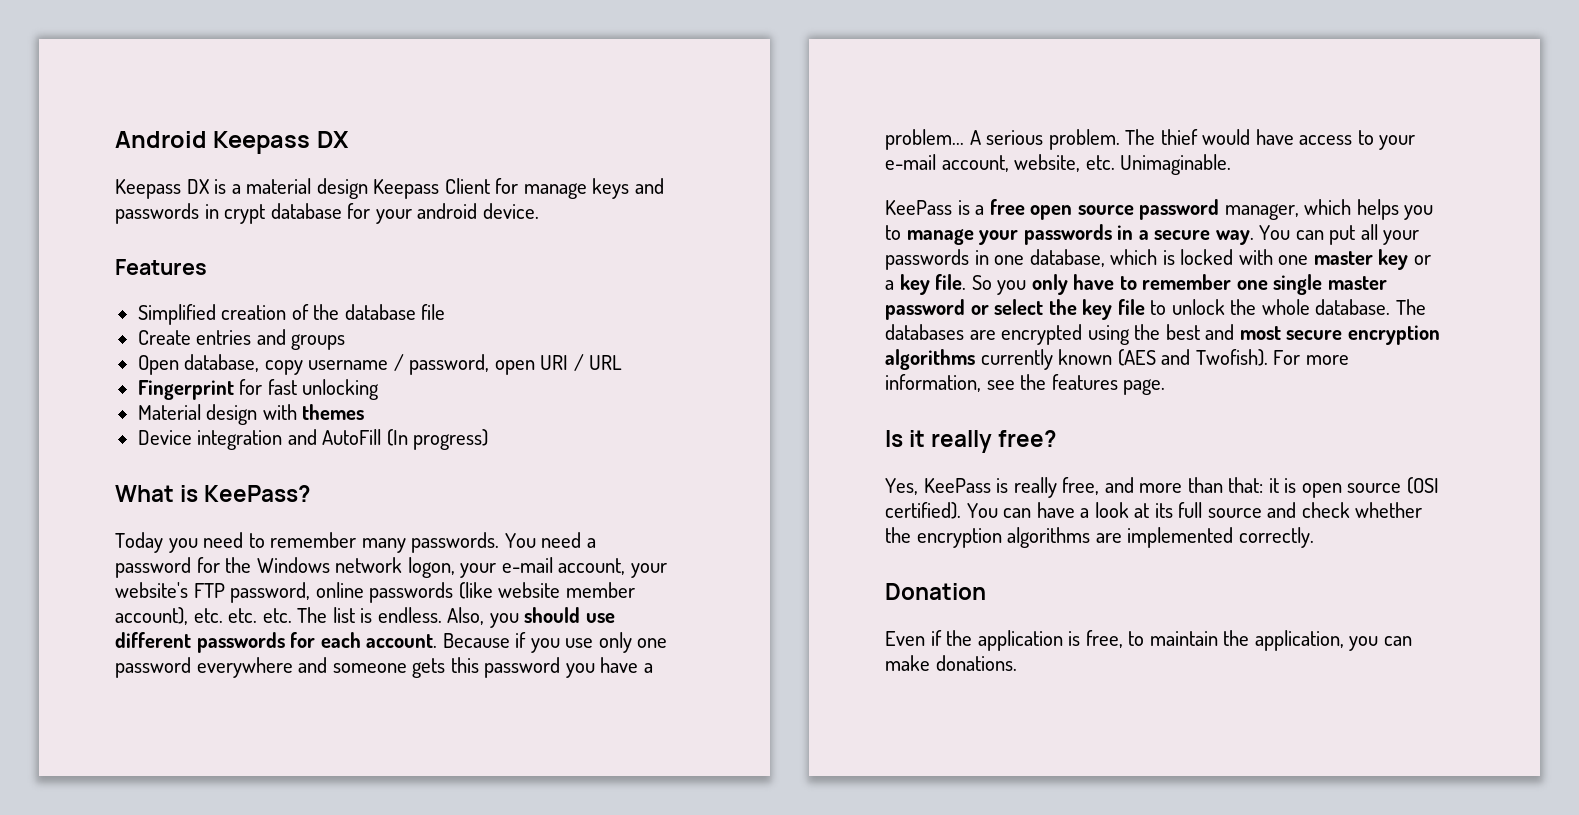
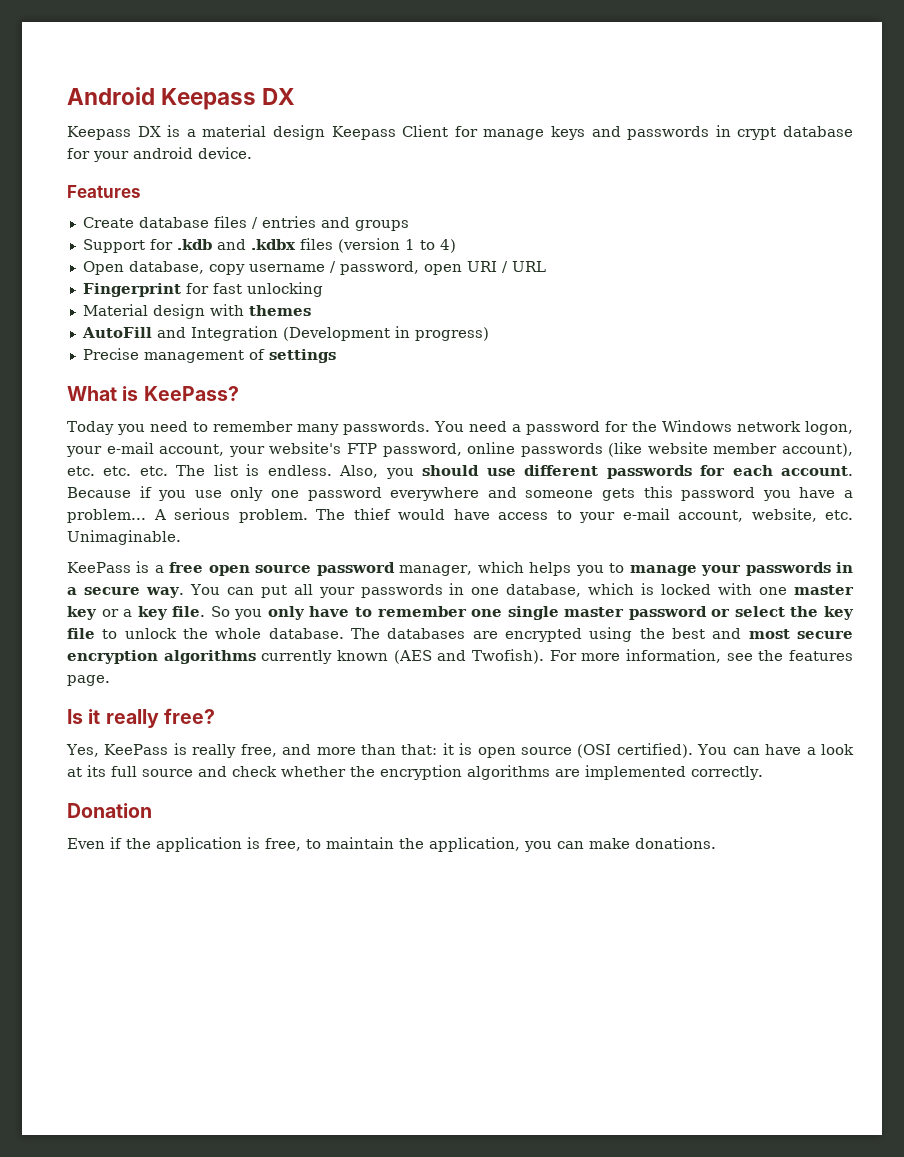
- Simplified creation of the database file
- Create entries and groups
+ Create database files / entries and groups
+ Support for .kdb and .kdbx files (version 1 to 4)
- Device integration and AutoFill (In progress)
+ AutoFill and Integration (Development in progress)
+ Precise management of settings

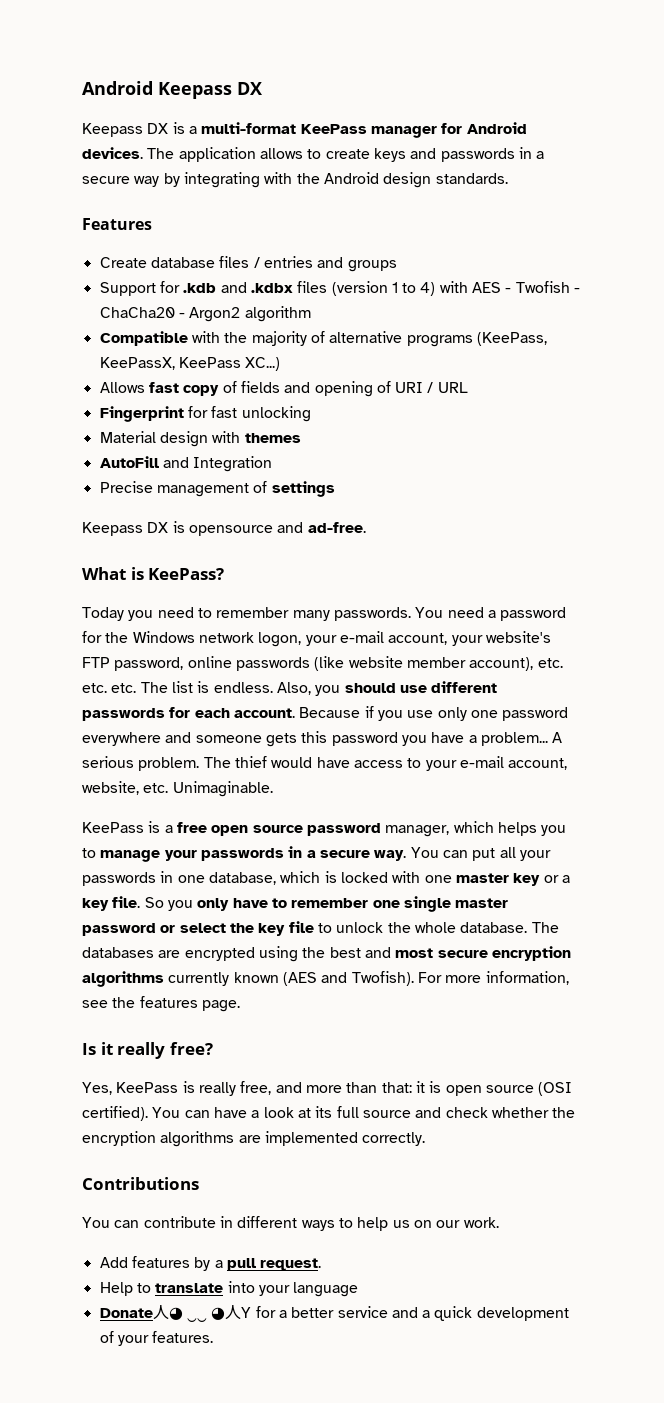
- Keepass DX is a material design Keepass Client for manage keys and passwords in crypt database for your android device.
+ Keepass DX is a multi-format KeePass manager for Android devices. The application allows to create keys and passwords in a secure way by integrating with the Android design standards.
- Support for .kdb and .kdbx files (version 1 to 4)
- Open database, copy username / password, open URI / URL
+ Support for .kdb and .kdbx files (version 1 to 4) with AES - Twofish - ChaCha20 - Argon2 algorithm
+ Compatible with the majority of alternative programs (KeePass, KeePassX, KeePass XC...)
+ Allows fast copy of fields and opening of URI / URL
- AutoFill and Integration (Development in progress)
+ AutoFill and Integration
+ Keepass DX is opensource and ad-free.
- Donation
- Even if the application is free, to maintain the application, you can make donations.
+ Contributions
+ You can contribute in different ways to help us on our work.
+ Add features by a pull request.
+ Help to translate into your language
+ Donate人◕ ‿‿ ◕人Y for a better service and a quick development of your features.

